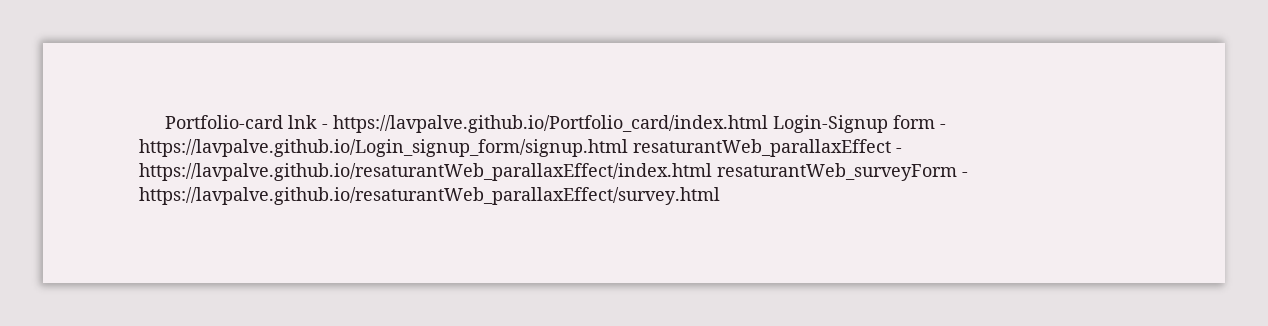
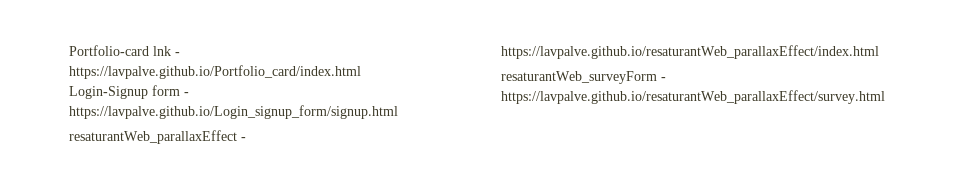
- Portfolio-card lnk - https://lavpalve.github.io/Portfolio_card/index.html Login-Signup form - https://lavpalve.github.io/Login_signup_form/signup.html resaturantWeb_parallaxEffect - https://lavpalve.github.io/resaturantWeb_parallaxEffect/index.html resaturantWeb_surveyForm - https://lavpalve.github.io/resaturantWeb_parallaxEffect/survey.html
+ Portfolio-card lnk - https://lavpalve.github.io/Portfolio_card/index.html
+ Login-Signup form - https://lavpalve.github.io/Login_signup_form/signup.html
+ resaturantWeb_parallaxEffect - https://lavpalve.github.io/resaturantWeb_parallaxEffect/index.html
+ resaturantWeb_surveyForm - https://lavpalve.github.io/resaturantWeb_parallaxEffect/survey.html

